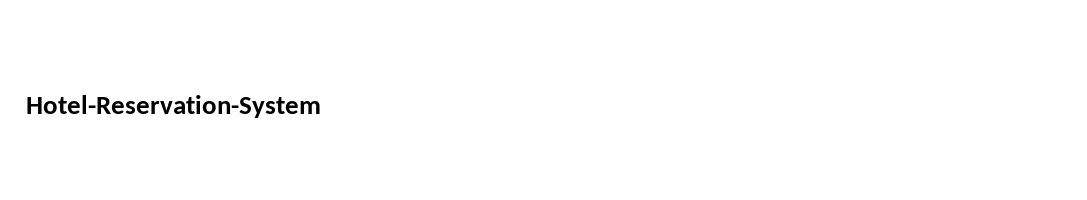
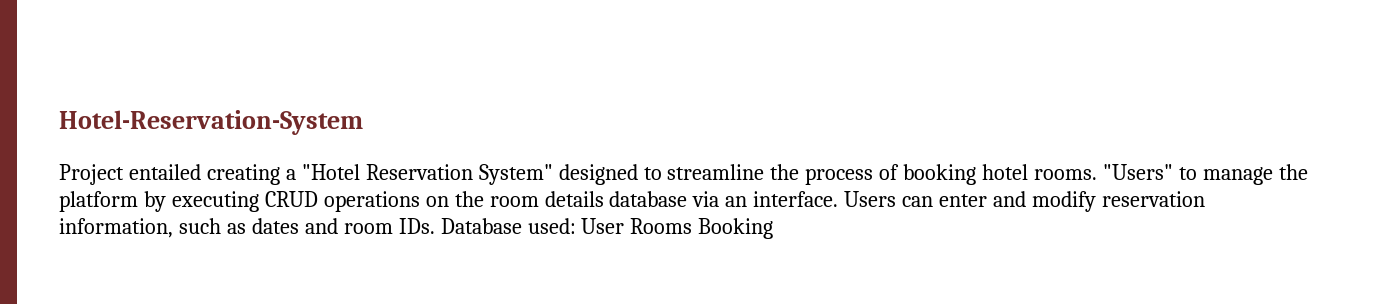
+ Project entailed creating a "Hotel Reservation System" designed to streamline the process of booking hotel rooms. "Users" to manage the platform by executing CRUD operations on the room details database via an interface. Users can enter and modify reservation information, such as dates and room IDs. Database used: User Rooms Booking

